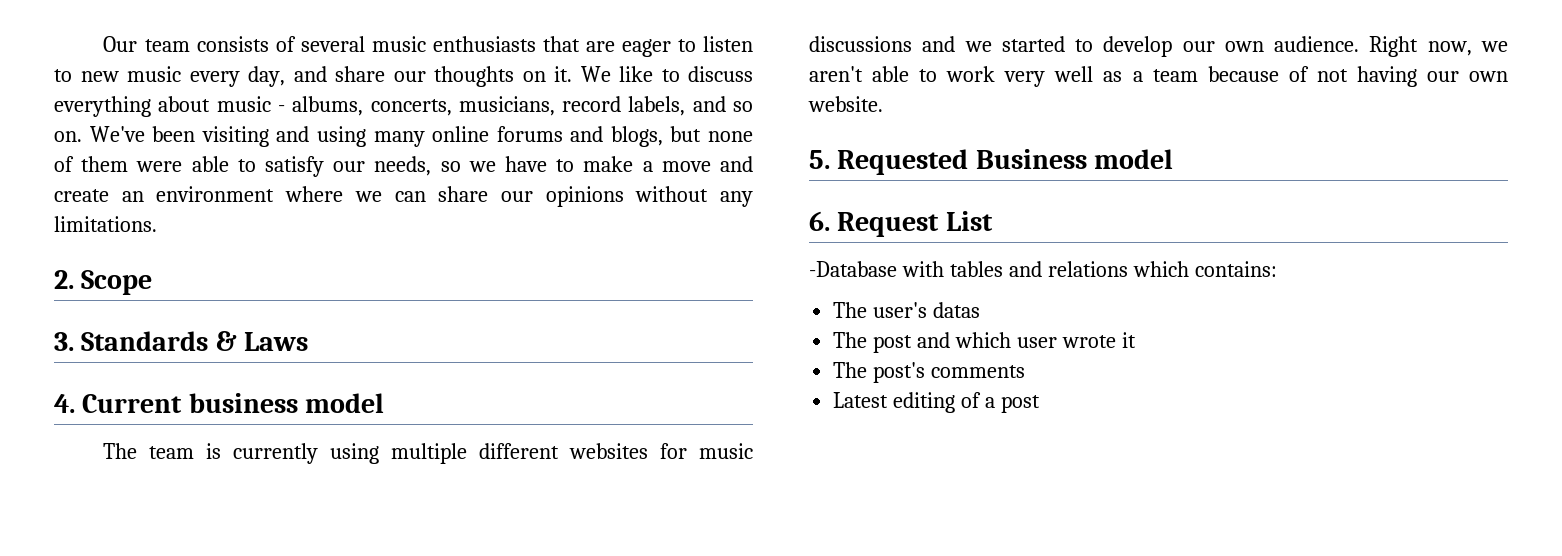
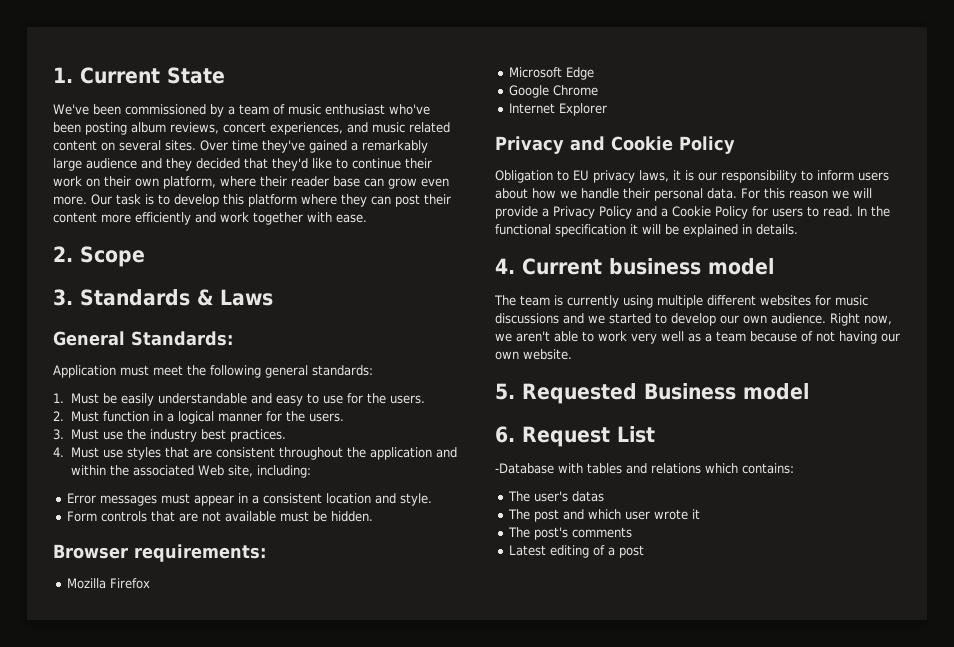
- Our team consists of several music enthusiasts that are eager to listen to new music every day, and share our thoughts on it. We like to discuss everything about music - albums, concerts, musicians, record labels, and so on. We've been visiting and using many online forums and blogs, but none of them were able to satisfy our needs, so we have to make a move and create an environment where we can share our opinions without any limitations.
+ 1. Current State
+ We've been commissioned by a team of music enthusiast who've been posting album reviews, concert experiences, and music related content on several sites. Over time they've gained a remarkably large audience and they decided that they'd like to continue their work on their own platform, where their reader base can grow even more. Our task is to develop this platform where they can post their content more efficiently and work together with ease.
+ General Standards:
+ Application must meet the following general standards:
+ 1. Must be easily understandable and easy to use for the users.
+ 2. Must function in a logical manner for the users.
+ 3. Must use the industry best practices.
+ 4. Must use styles that are consistent throughout the application and within the associated Web site, including:
+ Error messages must appear in a consistent location and style.
+ Form controls that are not available must be hidden.
+ Browser requirements:
+ Mozilla Firefox
+ Microsoft Edge
+ Google Chrome
+ Internet Explorer
+ Privacy and Cookie Policy
+ Obligation to EU privacy laws, it is our responsibility to inform users about how we handle their personal data. For this reason we will provide a Privacy Policy and a Cookie Policy for users to read. In the functional specification it will be explained in details.

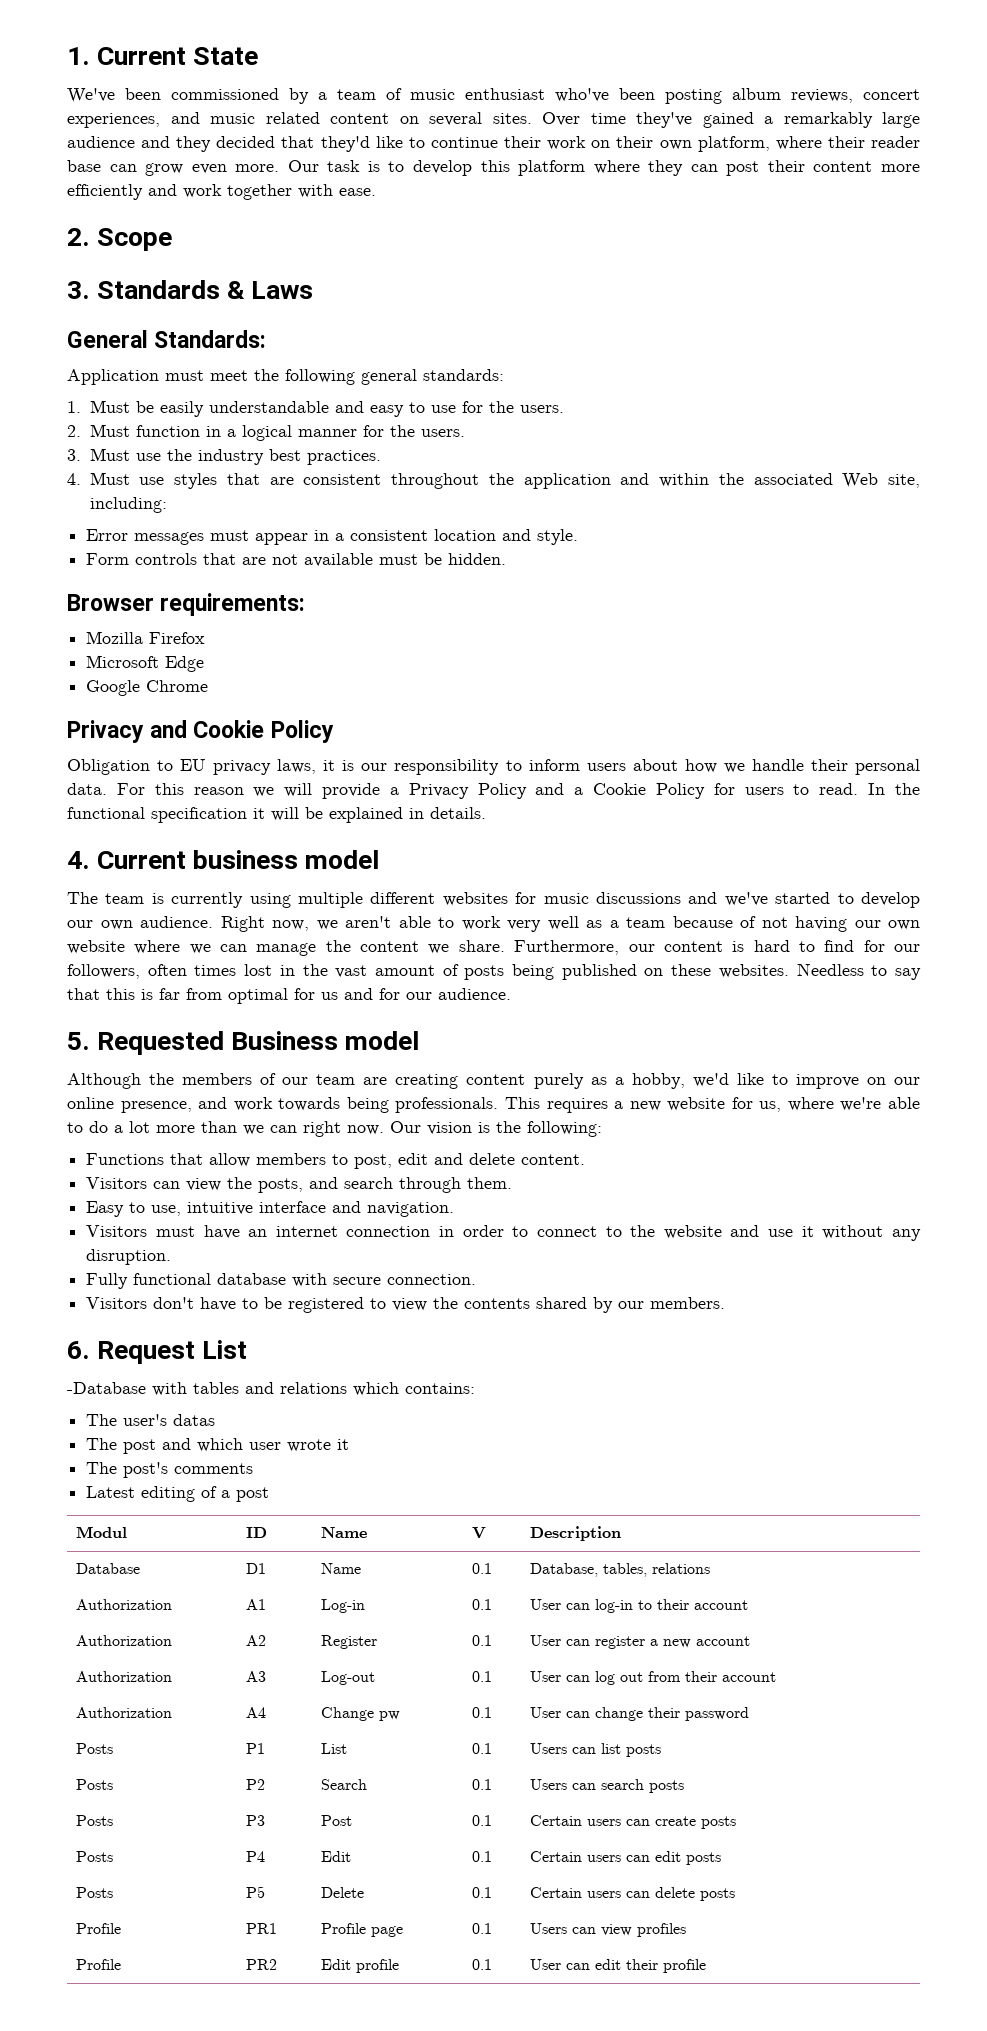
- Internet Explorer
- The team is currently using multiple different websites for music discussions and we started to develop our own audience.
+ The team is currently using multiple different websites for music discussions and we've started to develop our own audience.
- Right now, we aren't able to work very well as a team because of not having our own website.
+ Right now, we aren't able to work very well as a team because of not having our own website where we can manage the content we share. Furthermore, our content is hard to find for our followers, often times lost in the vast amount of posts being published on these websites. Needless to say that this is far from optimal for us and for our audience.
  5. Requested Business model
+ Although the members of our team are creating content purely as a hobby, we'd like to improve on our online presence, and work towards being professionals. This requires a new website for us, where we're able to do a lot more than we can right now. Our vision is the following:
+ Functions that allow members to post, edit and delete content.
+ Visitors can view the posts, and search through them.
+ Easy to use, intuitive interface and navigation.
+ Visitors must have an internet connection in order to connect to the website and use it without any disruption.
+ Fully functional database with secure connection.
+ Visitors don't have to be registered to view the contents shared by our members.
+ Modul | ID | Name | V | Description
+ Database | D1 | Name | 0.1 | Database, tables, relations
+ Authorization | A1 | Log-in | 0.1 | User can log-in to their account
+ Authorization | A2 | Register | 0.1 | User can register a new account
+ Authorization | A3 | Log-out | 0.1 | User can log out from their account
+ Authorization | A4 | Change pw | 0.1 | User can change their password
+ Posts | P1 | List | 0.1 | Users can list posts
+ Posts | P2 | Search | 0.1 | Users can search posts
+ Posts | P3 | Post | 0.1 | Certain users can create posts
+ Posts | P4 | Edit | 0.1 | Certain users can edit posts
+ Posts | P5 | Delete | 0.1 | Certain users can delete posts
+ Profile | PR1 | Profile page | 0.1 | Users can view profiles
+ Profile | PR2 | Edit profile | 0.1 | User can edit their profile

